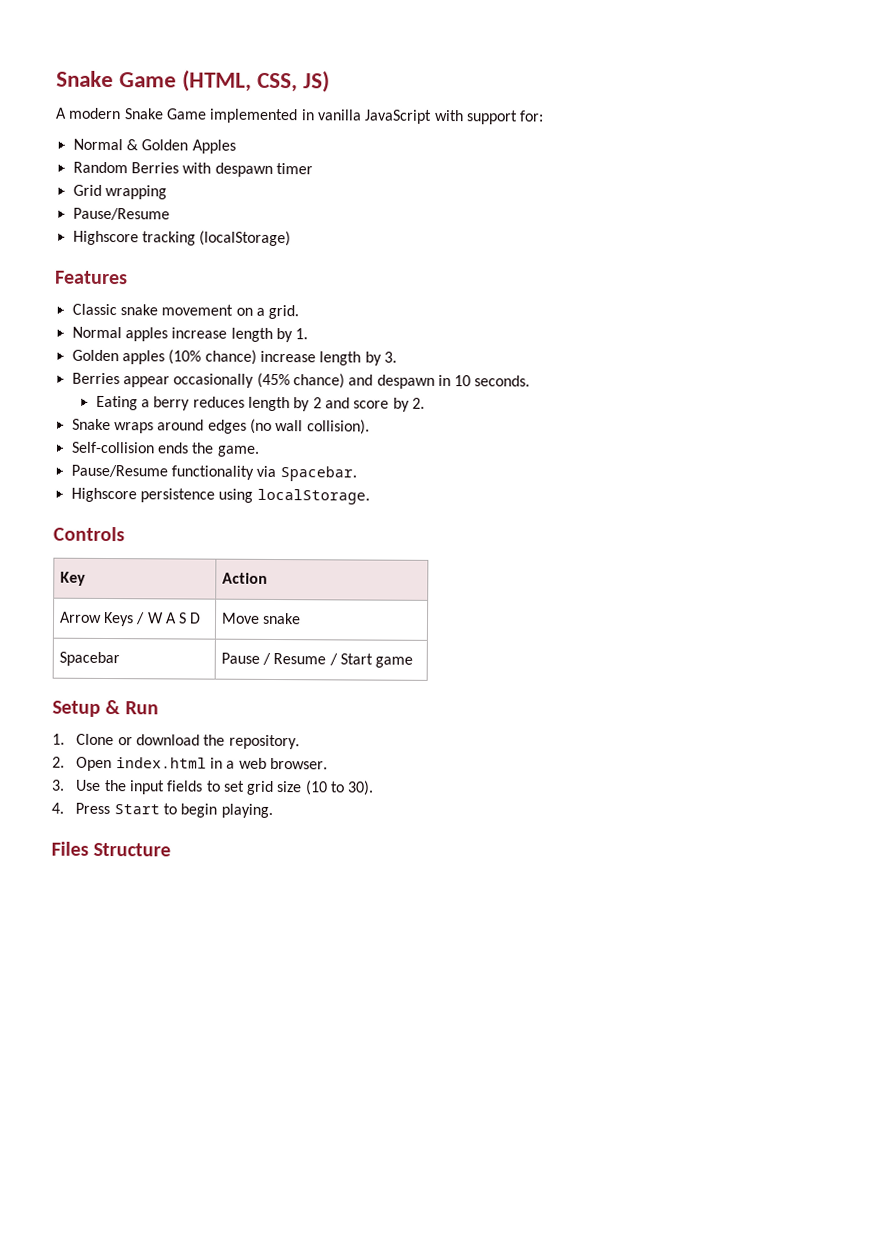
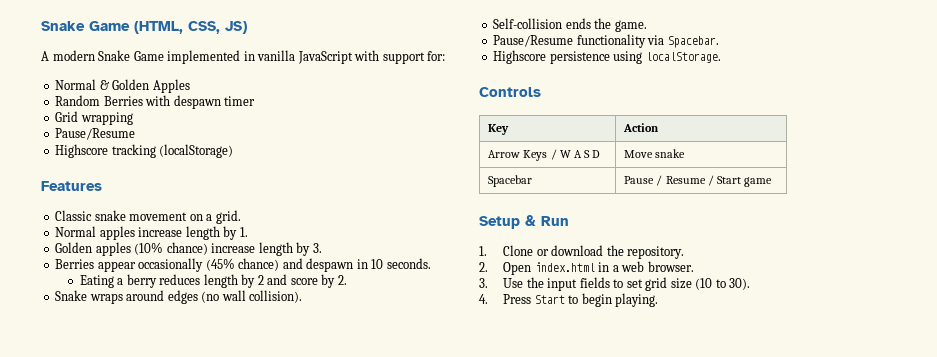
- Files Structure

